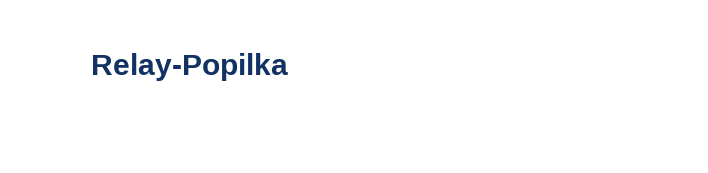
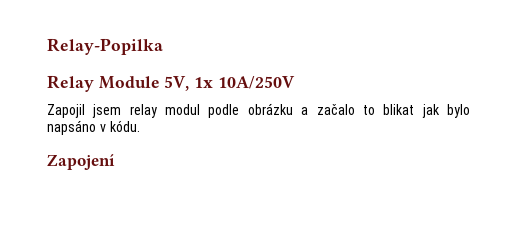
+ Relay Module 5V, 1x 10A/250V
+ Zapojil jsem relay modul podle obrázku a začalo to blikat jak bylo napsáno v kódu.
+ Zapojení

